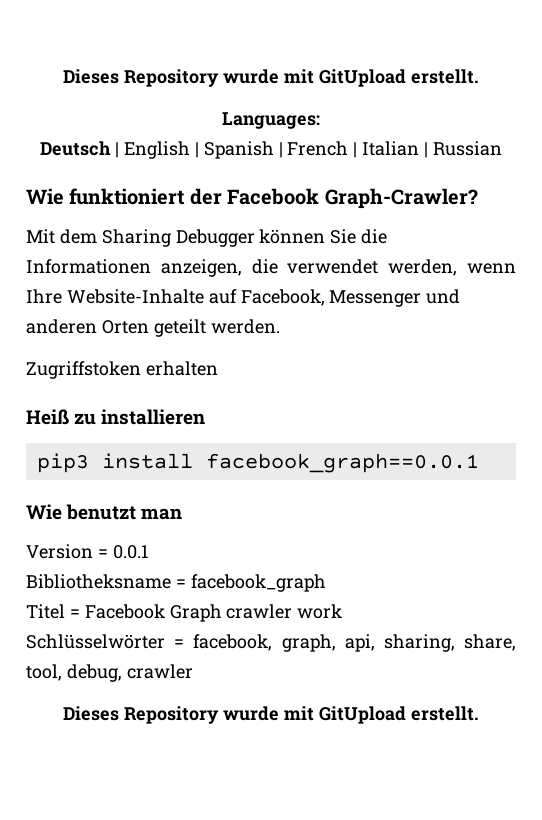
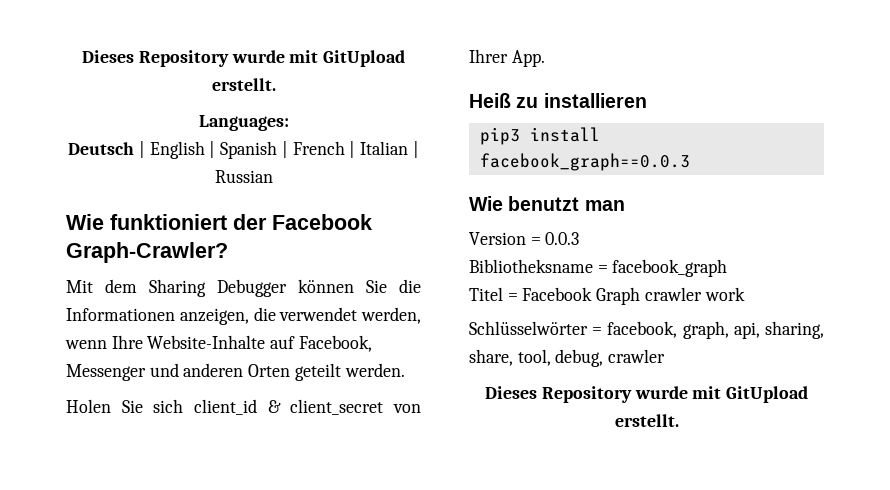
- Zugriffstoken erhalten
+ Holen Sie sich client_id & client_secret von Ihrer App.
- pip3 install facebook_graph==0.0.1
+ pip3 install facebook_graph==0.0.3
- Version = 0.0.1
+ Version = 0.0.3

